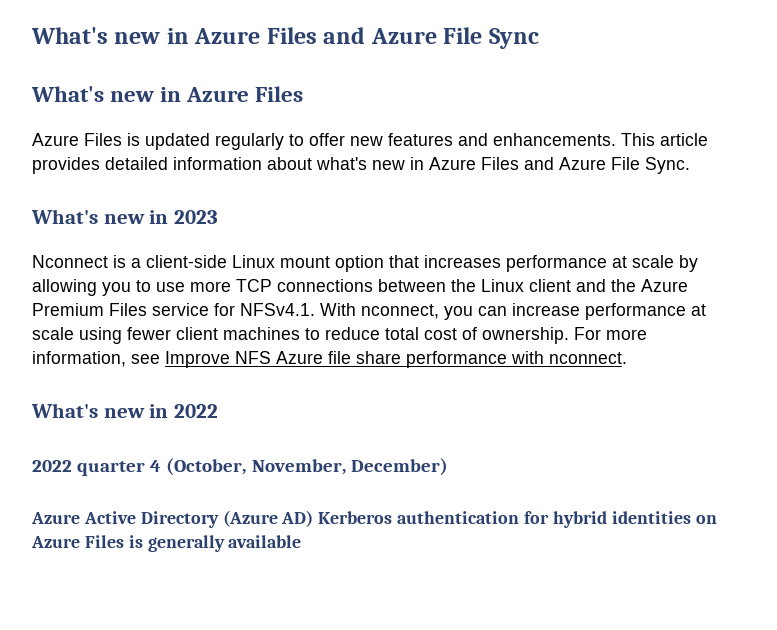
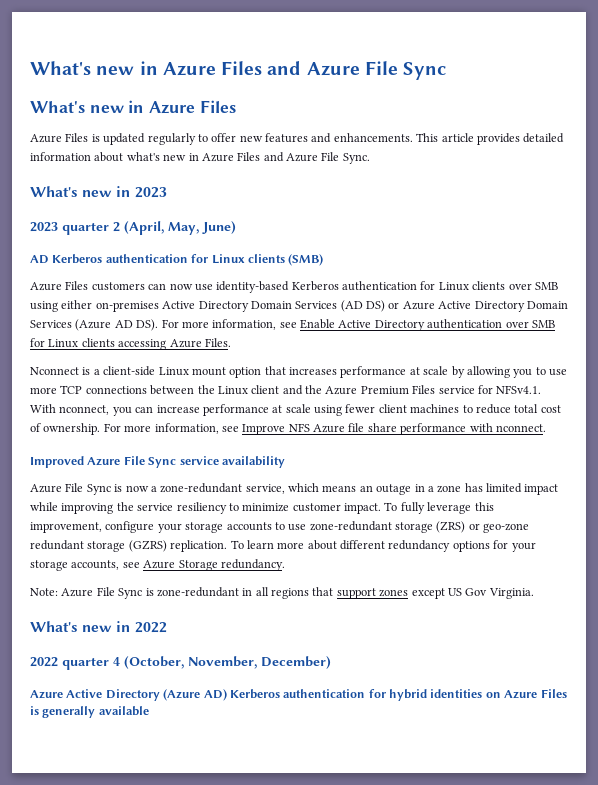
+ 2023 quarter 2 (April, May, June)
+ AD Kerberos authentication for Linux clients (SMB)
+ Azure Files customers can now use identity-based Kerberos authentication for Linux clients over SMB using either on-premises Active Directory Domain Services (AD DS) or Azure Active Directory Domain Services (Azure AD DS). For more information, see Enable Active Directory authentication over SMB for Linux clients accessing Azure Files.
+ Improved Azure File Sync service availability
+ Azure File Sync is now a zone-redundant service, which means an outage in a zone has limited impact while improving the service resiliency to minimize customer impact. To fully leverage this improvement, configure your storage accounts to use zone-redundant storage (ZRS) or geo-zone redundant storage (GZRS) replication. To learn more about different redundancy options for your storage accounts, see Azure Storage redundancy.
+ Note: Azure File Sync is zone-redundant in all regions that support zones except US Gov Virginia.

